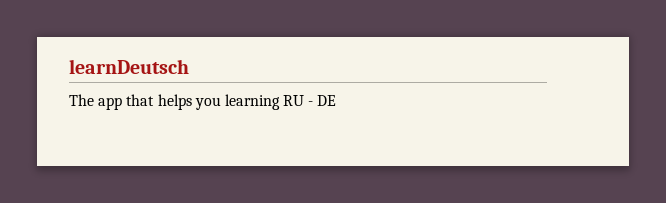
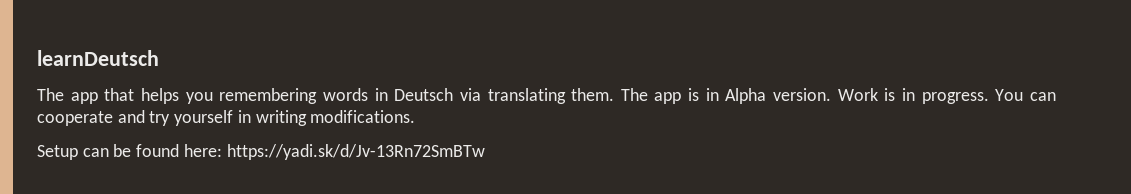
- The app that helps you learning RU - DE
+ The app that helps you remembering words in Deutsch via translating them. The app is in Alpha version. Work is in progress. You can cooperate and try yourself in writing modifications.
+ Setup can be found here: https://yadi.sk/d/Jv-13Rn72SmBTw

